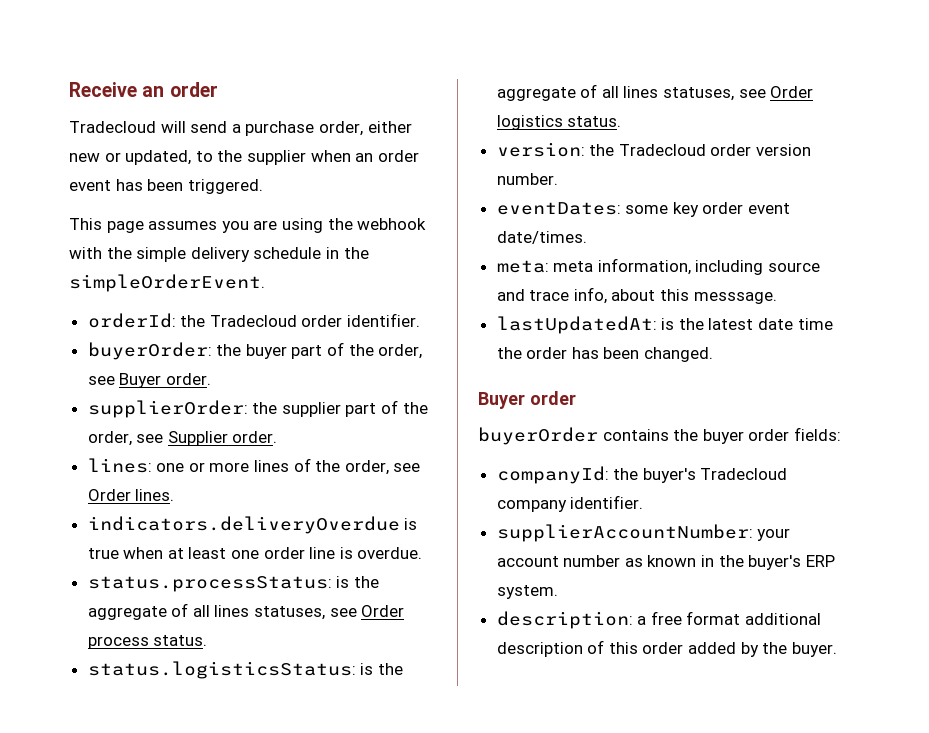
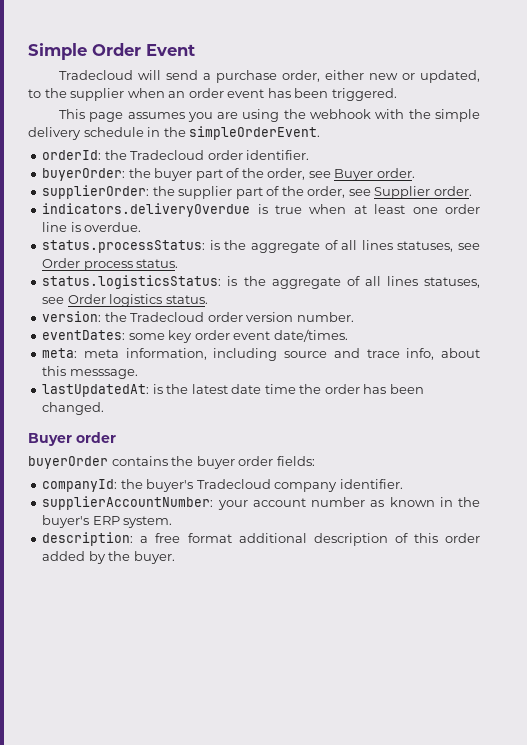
- Receive an order
+ Simple Order Event
- lines: one or more lines of the order, see Order lines.

